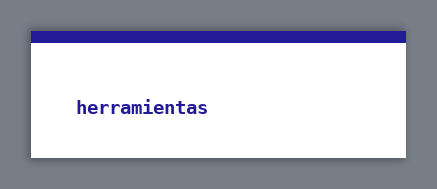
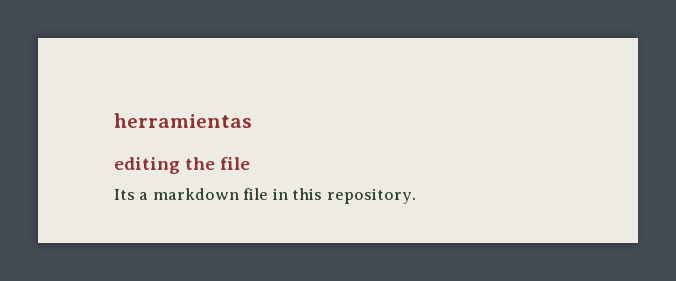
+ editing the file
+ Its a markdown file in this repository.

